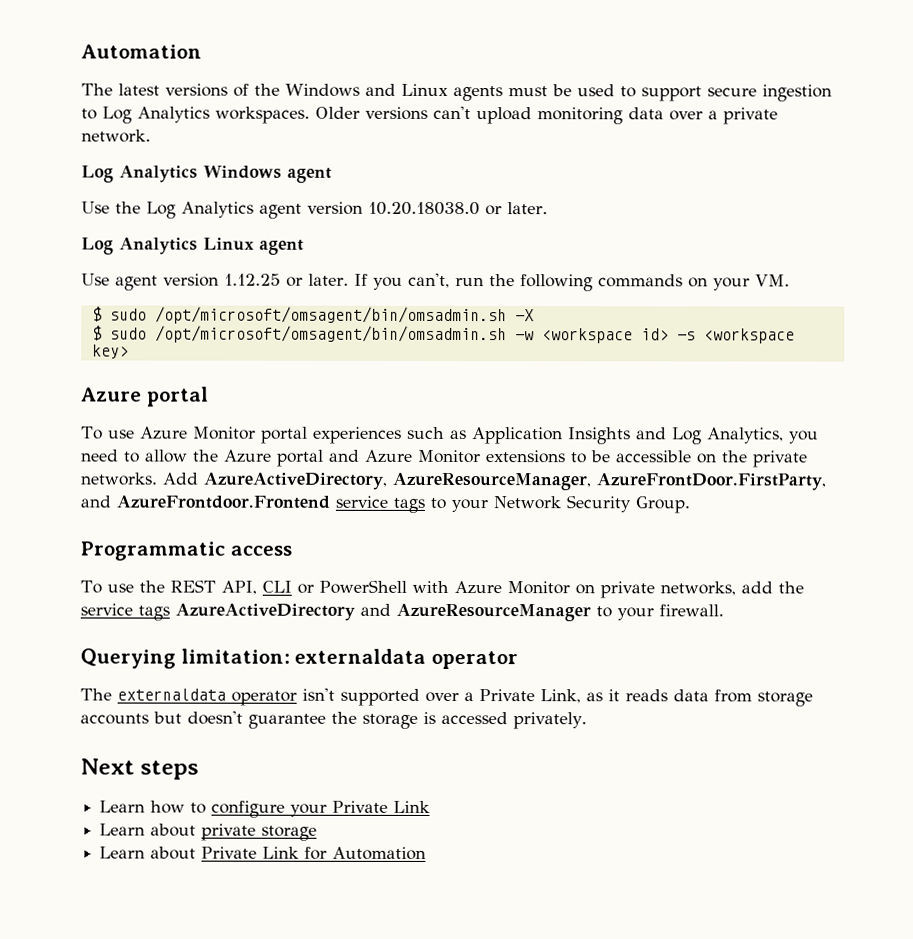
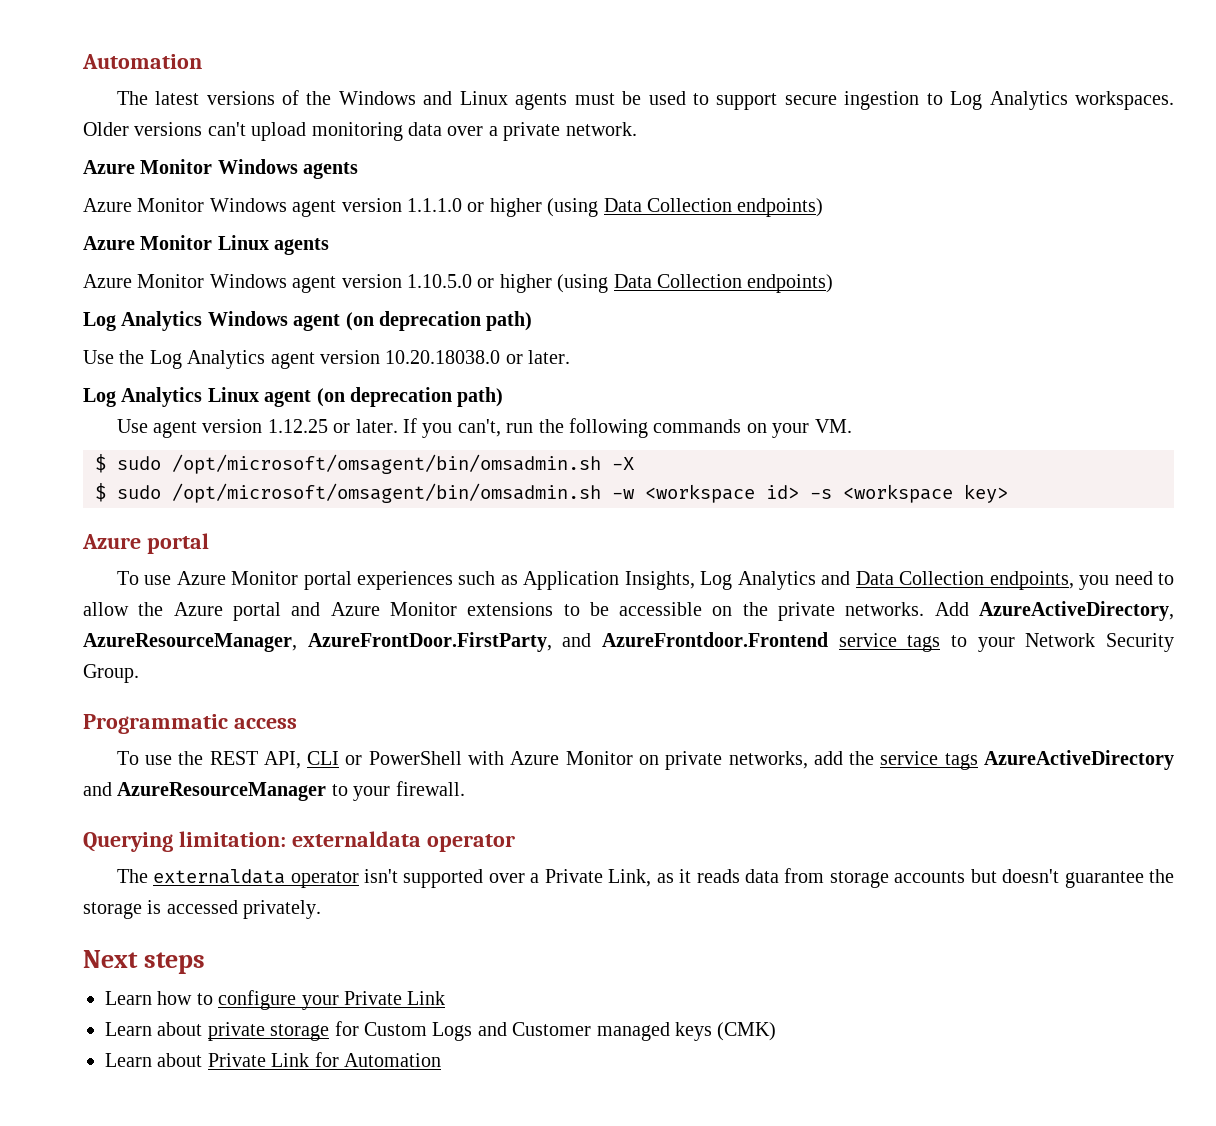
+ Azure Monitor Windows agents
+ Azure Monitor Windows agent version 1.1.1.0 or higher (using Data Collection endpoints)
+ Azure Monitor Linux agents
+ Azure Monitor Windows agent version 1.10.5.0 or higher (using Data Collection endpoints)
- Log Analytics Windows agent
+ Log Analytics Windows agent (on deprecation path)
- Log Analytics Linux agent
+ Log Analytics Linux agent (on deprecation path)
- To use Azure Monitor portal experiences such as Application Insights and Log Analytics, you need to allow the Azure portal and Azure Monitor extensions to be accessible on the private networks.
+ To use Azure Monitor portal experiences such as Application Insights, Log Analytics and Data Collection endpoints, you need to allow the Azure portal and Azure Monitor extensions to be accessible on the private networks.
- Learn about private storage
+ Learn about private storage for Custom Logs and Customer managed keys (CMK)

